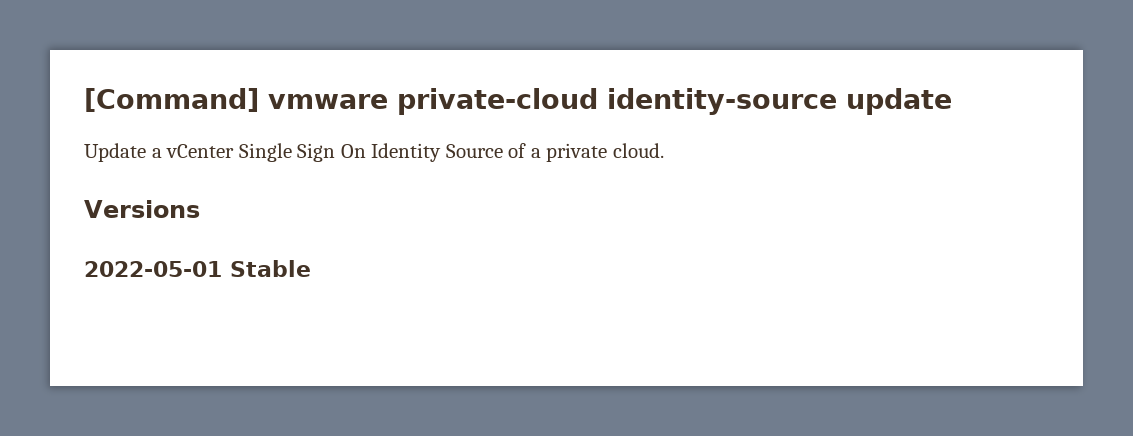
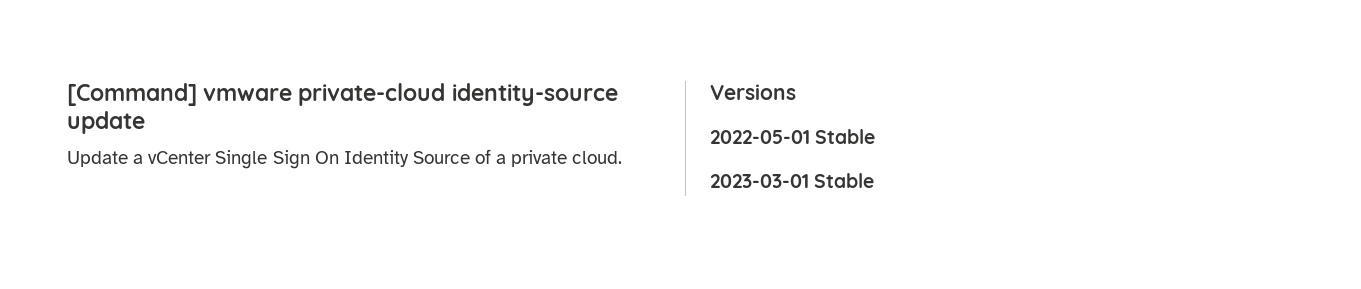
+ 2023-03-01 Stable

